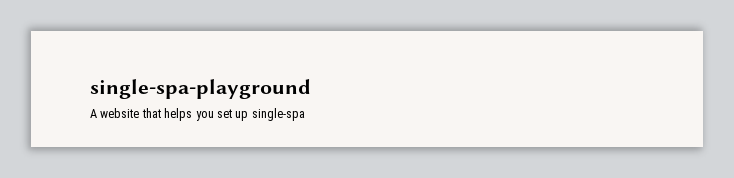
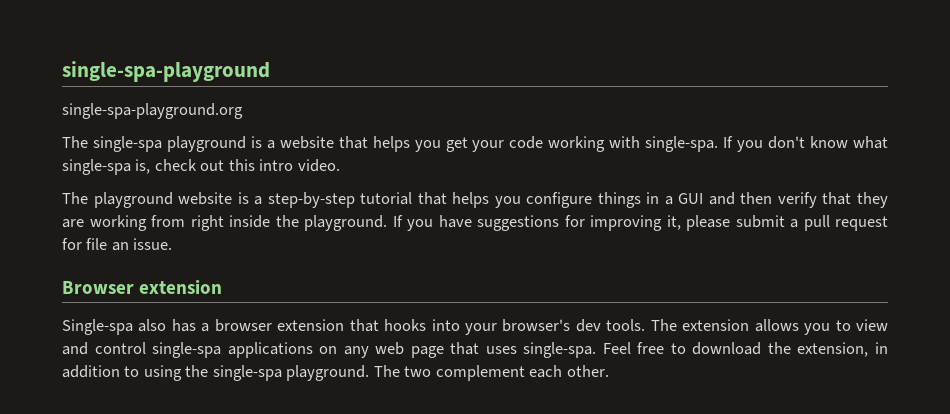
- A website that helps you set up single-spa
+ single-spa-playground.org
+ The single-spa playground is a website that helps you get your code working with single-spa. If you don't know what single-spa is, check out this intro video.
+ The playground website is a step-by-step tutorial that helps you configure things in a GUI and then verify that they are working from right inside the playground. If you have suggestions for improving it, please submit a pull request for file an issue.
+ Browser extension
+ Single-spa also has a browser extension that hooks into your browser's dev tools. The extension allows you to view and control single-spa applications on any web page that uses single-spa. Feel free to download the extension, in addition to using the single-spa playground. The two complement each other.

